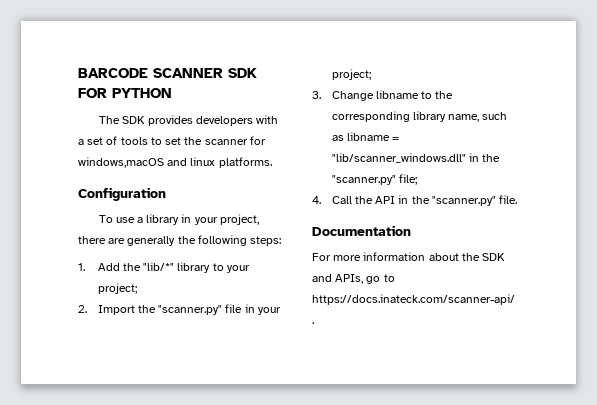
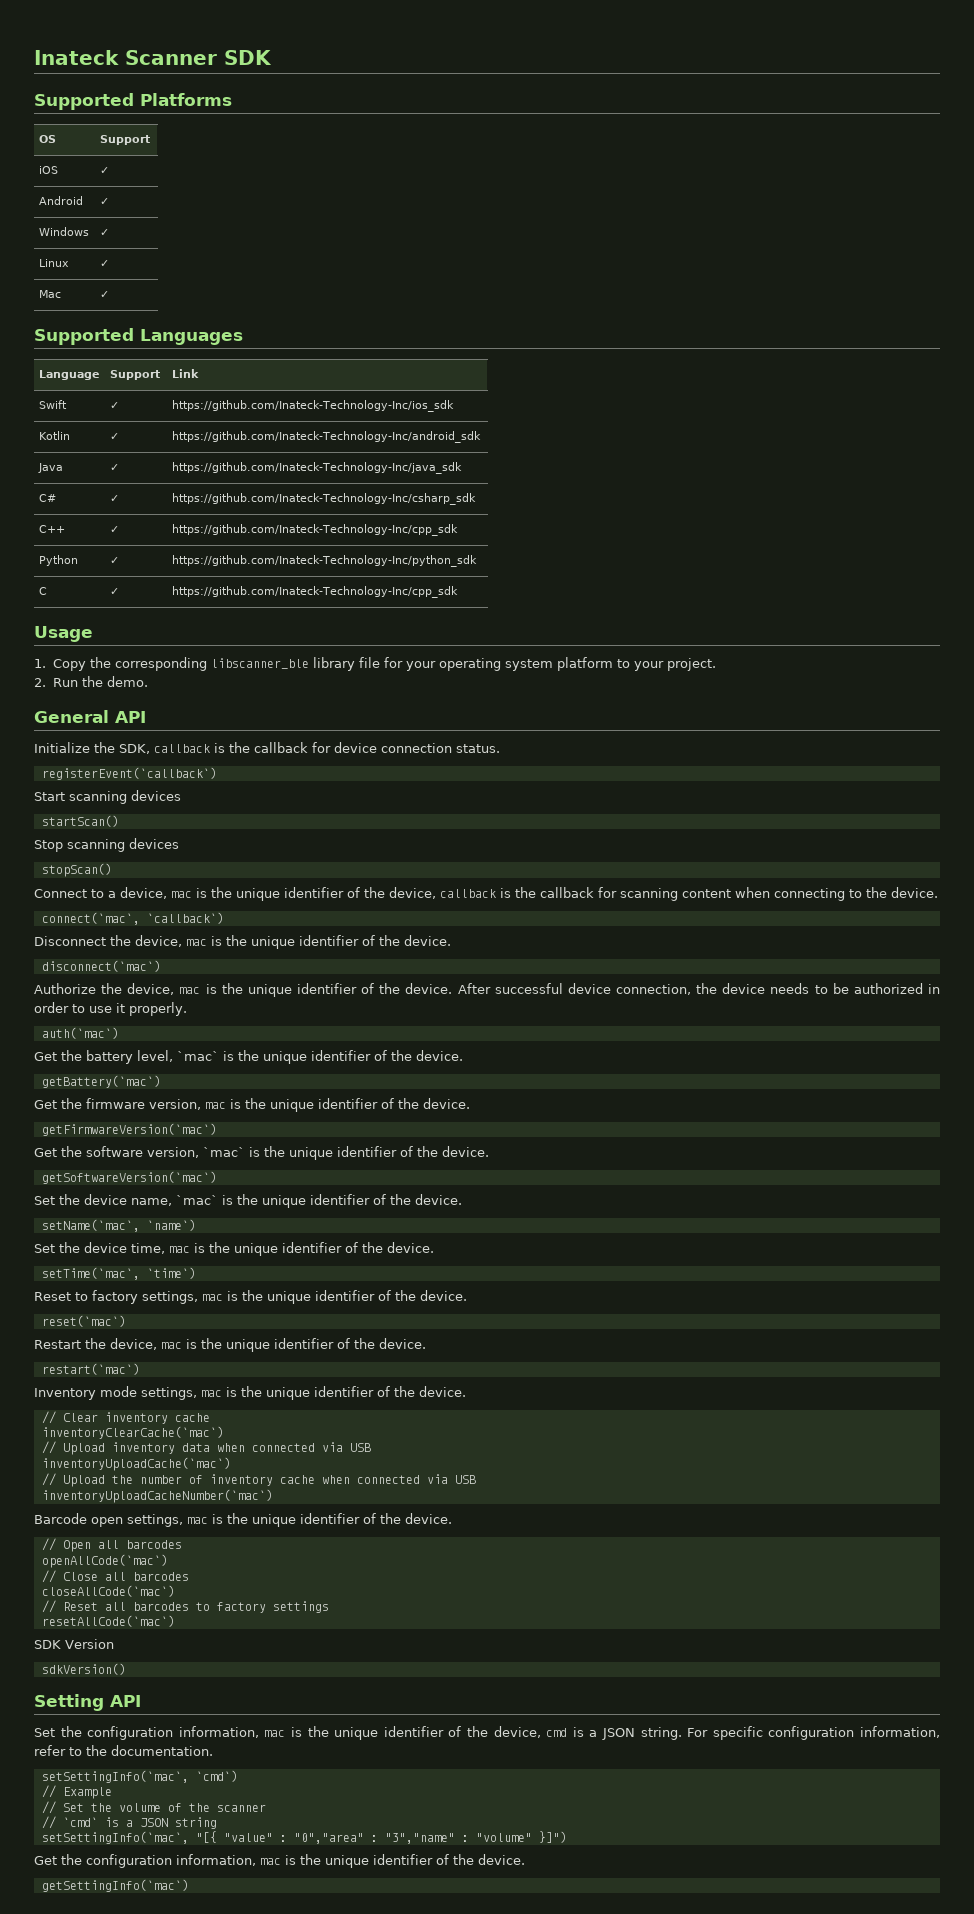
- BARCODE SCANNER SDK FOR PYTHON
- The SDK provides developers with a set of tools to set the scanner for windows,macOS and linux platforms.
- Configuration
- To use a library in your project, there are generally the following steps:
- 1. Add the "lib/*" library to your project;
- 2. Import the "scanner.py" file in your project;
- 3. Change libname to the corresponding library name, such as libname = "lib/scanner_windows.dll" in the "scanner.py" file;
- 4. Call the API in the "scanner.py" file.
- Documentation
- For more information about the SDK and APIs, go to https://docs.inateck.com/scanner-api/ .
+ Inateck Scanner SDK
+ Supported Platforms
+ OS | Support
+ iOS | ✓
+ Android | ✓
+ Windows | ✓
+ Linux | ✓
+ Mac | ✓
+ Supported Languages
+ Language | Support | Link
+ Swift | ✓ | https://github.com/Inateck-Technology-Inc/ios_sdk
+ Kotlin | ✓ | https://github.com/Inateck-Technology-Inc/android_sdk
+ Java | ✓ | https://github.com/Inateck-Technology-Inc/java_sdk
+ C# | ✓ | https://github.com/Inateck-Technology-Inc/csharp_sdk
+ C++ | ✓ | https://github.com/Inateck-Technology-Inc/cpp_sdk
+ Python | ✓ | https://github.com/Inateck-Technology-Inc/python_sdk
+ C | ✓ | https://github.com/Inateck-Technology-Inc/cpp_sdk
+ Usage
+ 1. Copy the corresponding libscanner_ble library file for your operating system platform to your project.
+ 2. Run the demo.
+ General API
+ Initialize the SDK, callback is the callback for device connection status.
+ registerEvent(`callback`)
+ Start scanning devices
+ startScan()
+ Stop scanning devices
+ stopScan()
+ Connect to a device, mac is the unique identifier of the device, callback is the callback for scanning content when connecting to the device.
+ connect(`mac`, `callback`)
+ Disconnect the device, mac is the unique identifier of the device.
+ disconnect(`mac`)
+ Authorize the device, mac is the unique identifier of the device. After successful device connection, the device needs to be authorized in order to use it properly.
+ auth(`mac`)
+ Get the battery level, `mac` is the unique identifier of the device.
+ getBattery(`mac`)
+ Get the firmware version, mac is the unique identifier of the device.
+ getFirmwareVersion(`mac`)
+ Get the software version, `mac` is the unique identifier of the device.
+ getSoftwareVersion(`mac`)
+ Set the device name, `mac` is the unique identifier of the device.
+ setName(`mac`, `name`)
+ Set the device time, mac is the unique identifier of the device.
+ setTime(`mac`, `time`)
+ Reset to factory settings, mac is the unique identifier of the device.
+ reset(`mac`)
+ Restart the device, mac is the unique identifier of the device.
+ restart(`mac`)
+ Inventory mode settings, mac is the unique identifier of the device.
+ // Clear inventory cache
+ inventoryClearCache(`mac`)
+ // Upload inventory data when connected via USB
+ inventoryUploadCache(`mac`)
+ // Upload the number of inventory cache when connected via USB
+ inventoryUploadCacheNumber(`mac`)
+ Barcode open settings, mac is the unique identifier of the device.
+ // Open all barcodes
+ openAllCode(`mac`)
+ // Close all barcodes
+ closeAllCode(`mac`)
+ // Reset all barcodes to factory settings
+ resetAllCode(`mac`)
+ SDK Version
+ sdkVersion()
+ Setting API
+ Set the configuration information, mac is the unique identifier of the device, cmd is a JSON string. For specific configuration information, refer to the documentation.
+ setSettingInfo(`mac`, `cmd`)
+ // Example
+ // Set the volume of the scanner
+ // `cmd` is a JSON string
+ setSettingInfo(`mac`, "[{ "value" : "0","area" : "3","name" : "volume" }]")
+ Get the configuration information, mac is the unique identifier of the device.
+ getSettingInfo(`mac`)

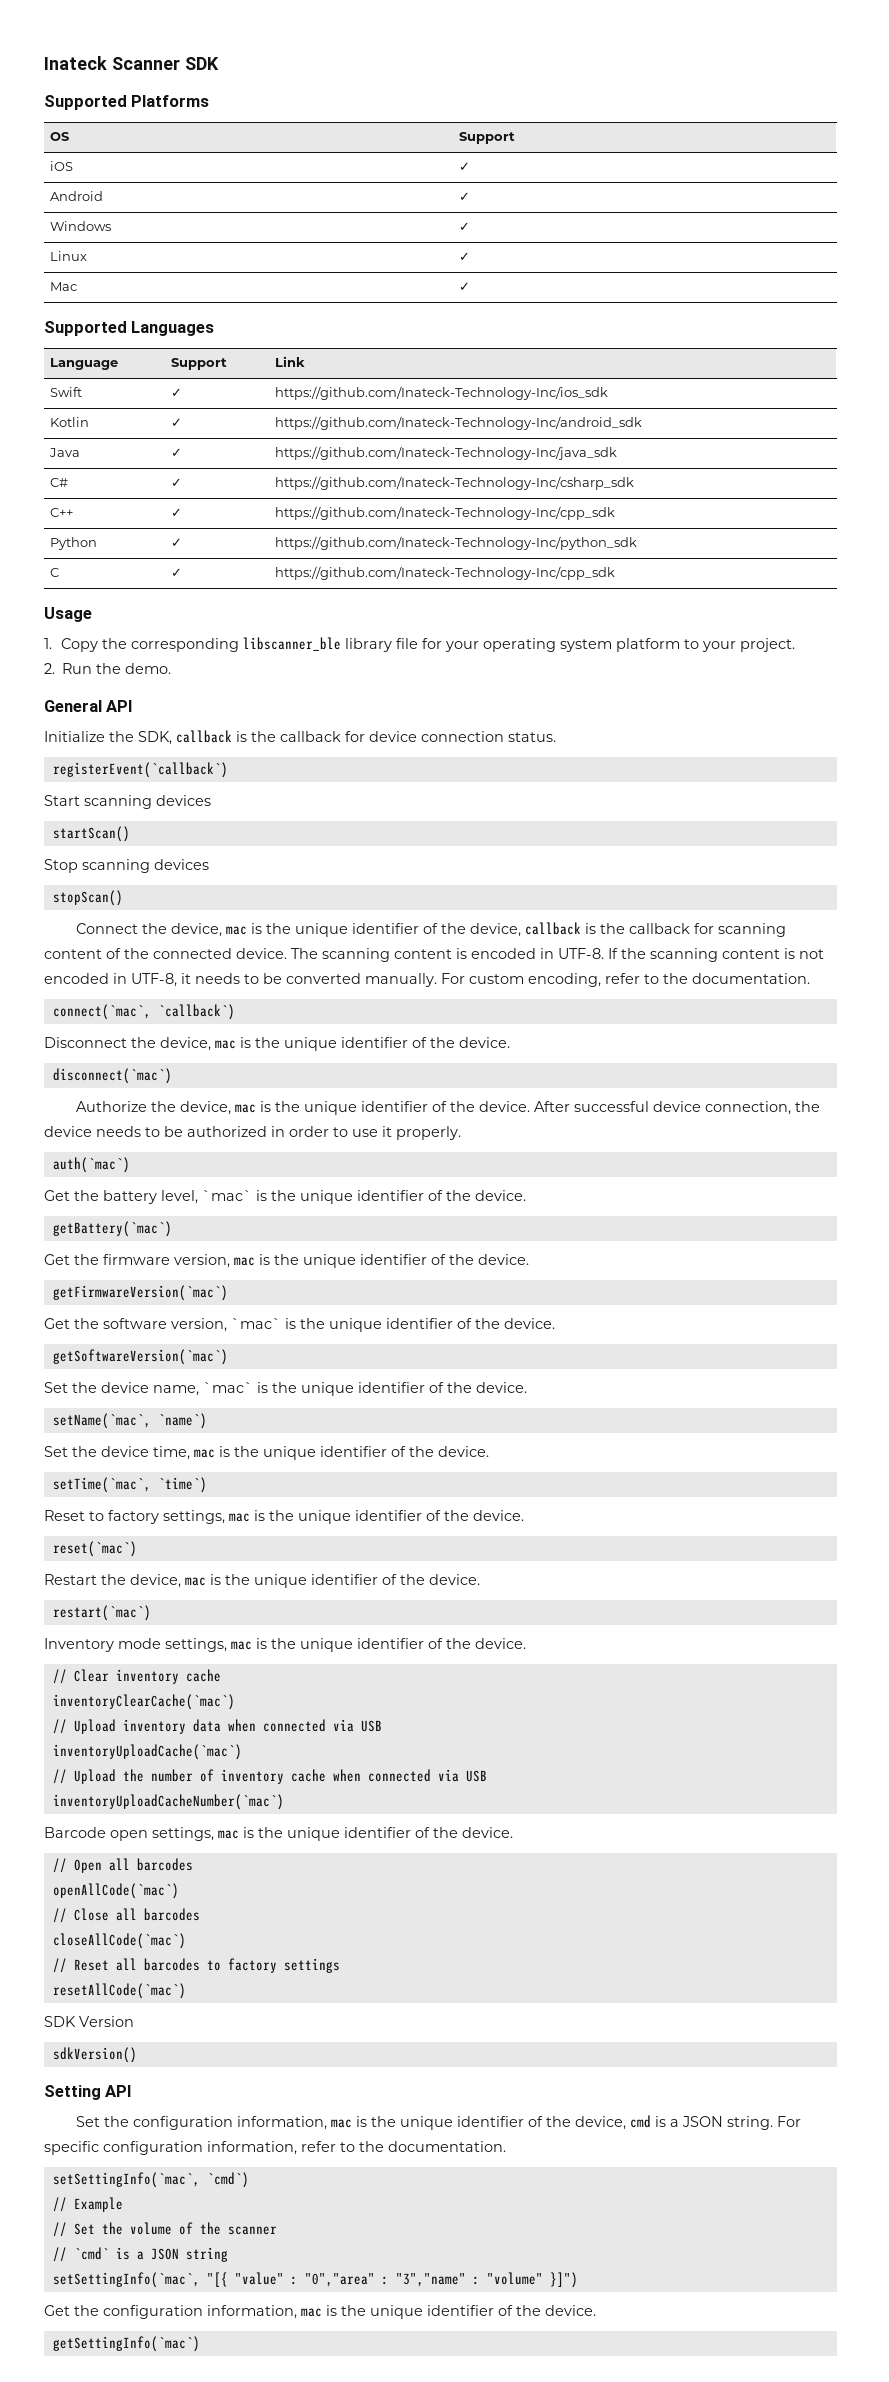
- Connect to a device, mac is the unique identifier of the device, callback is the callback for scanning content when connecting to the device.
+ Connect the device, mac is the unique identifier of the device, callback is the callback for scanning content of the connected device. The scanning content is encoded in UTF-8. If the scanning content is not encoded in UTF-8, it needs to be converted manually. For custom encoding, refer to the documentation.

